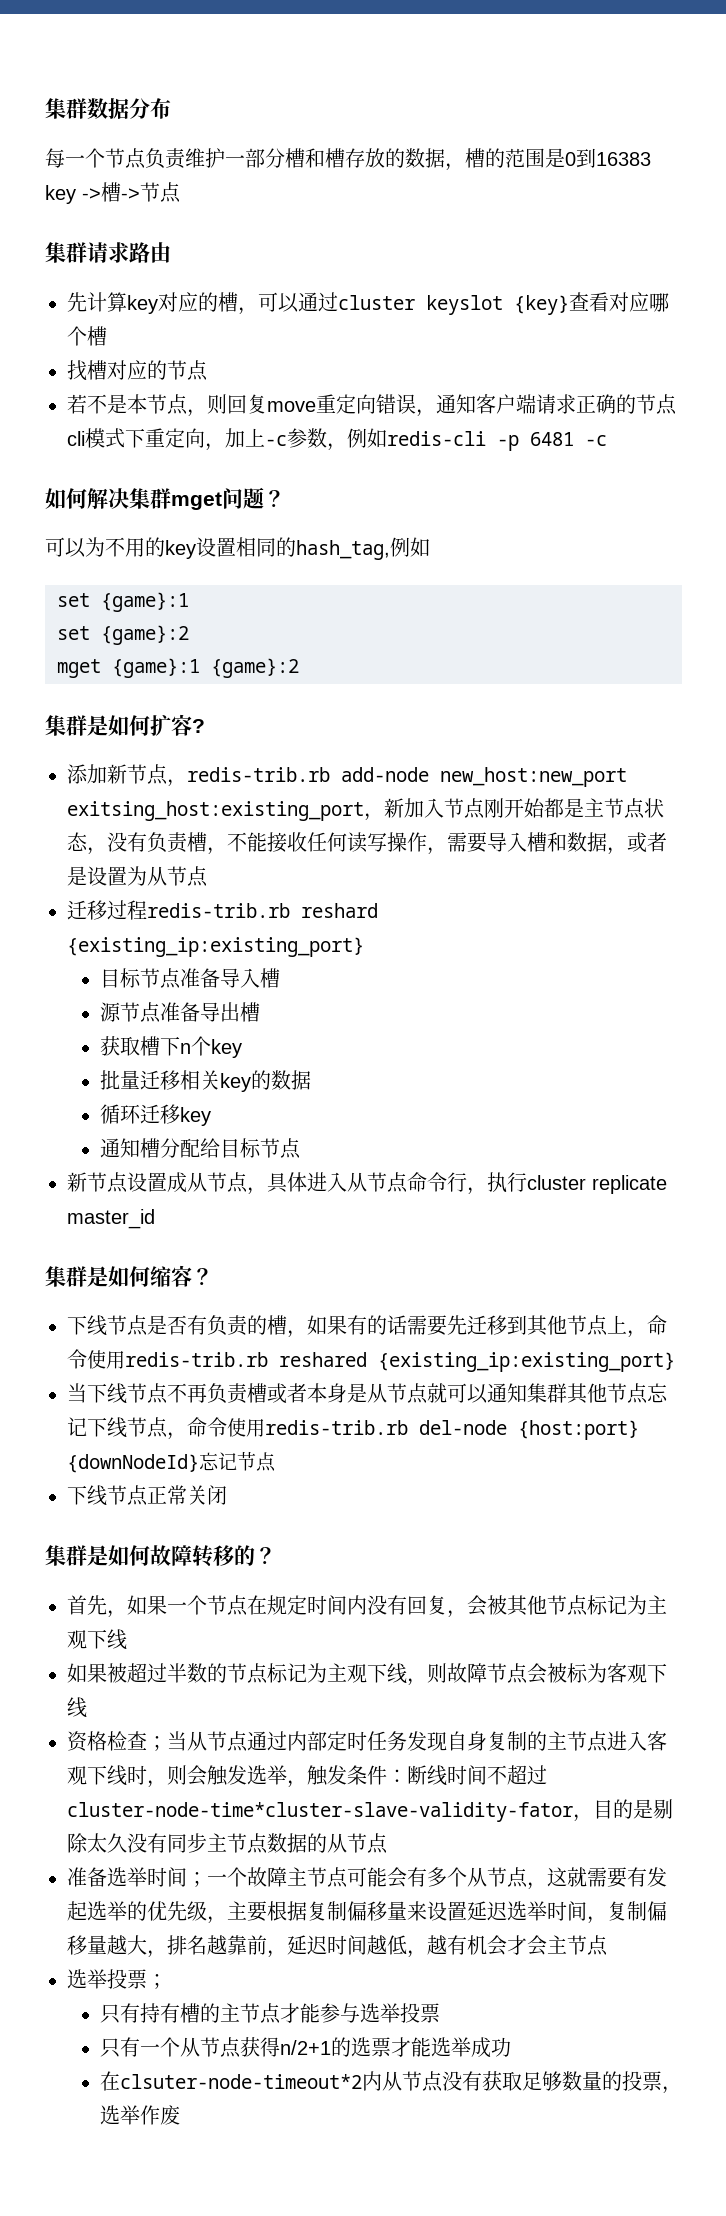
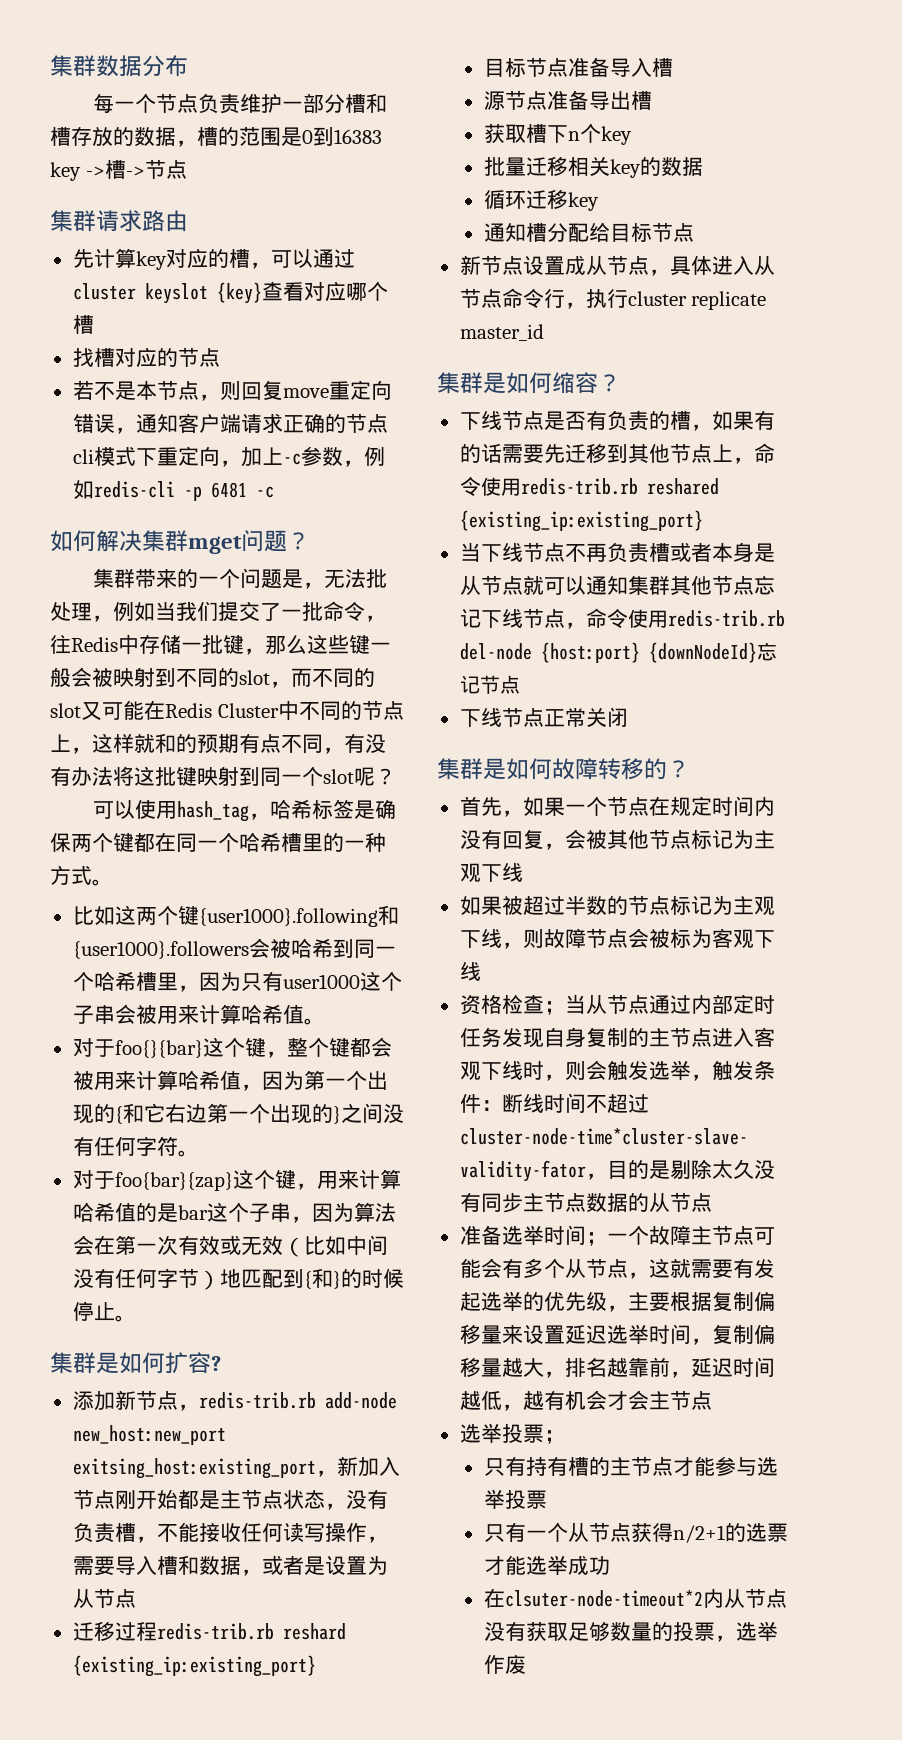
- 可以为不用的key设置相同的hash_tag,例如
- set {game}:1
- set {game}:2
- mget {game}:1 {game}:2
+ 集群带来的一个问题是，无法批处理，例如当我们提交了一批命令，往Redis中存储一批键，那么这些键一般会被映射到不同的slot，而不同的slot又可能在Redis Cluster中不同的节点上，这样就和的预期有点不同，有没有办法将这批键映射到同一个slot呢？
+ 可以使用hash_tag，哈希标签是确保两个键都在同一个哈希槽里的一种方式。
+ 比如这两个键{user1000}.following和{user1000}.followers会被哈希到同一个哈希槽里，因为只有user1000这个子串会被用来计算哈希值。
+ 对于foo{}{bar}这个键，整个键都会被用来计算哈希值，因为第一个出现的{和它右边第一个出现的}之间没有任何字符。
+ 对于foo{bar}{zap}这个键，用来计算哈希值的是bar这个子串，因为算法会在第一次有效或无效（比如中间没有任何字节）地匹配到{和}的时候停止。

